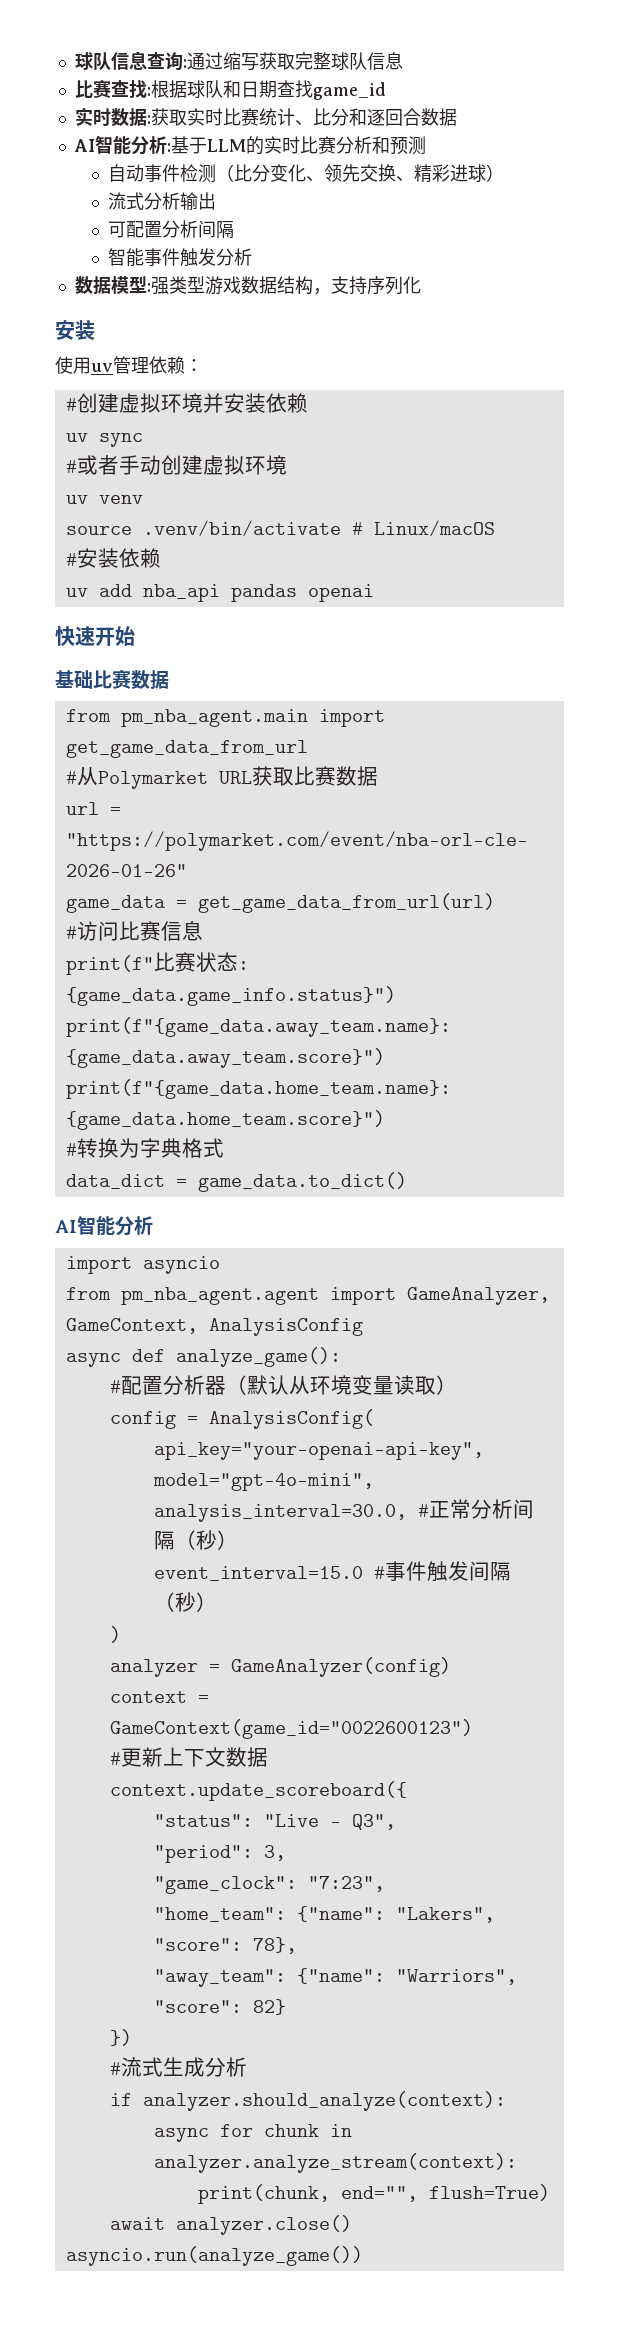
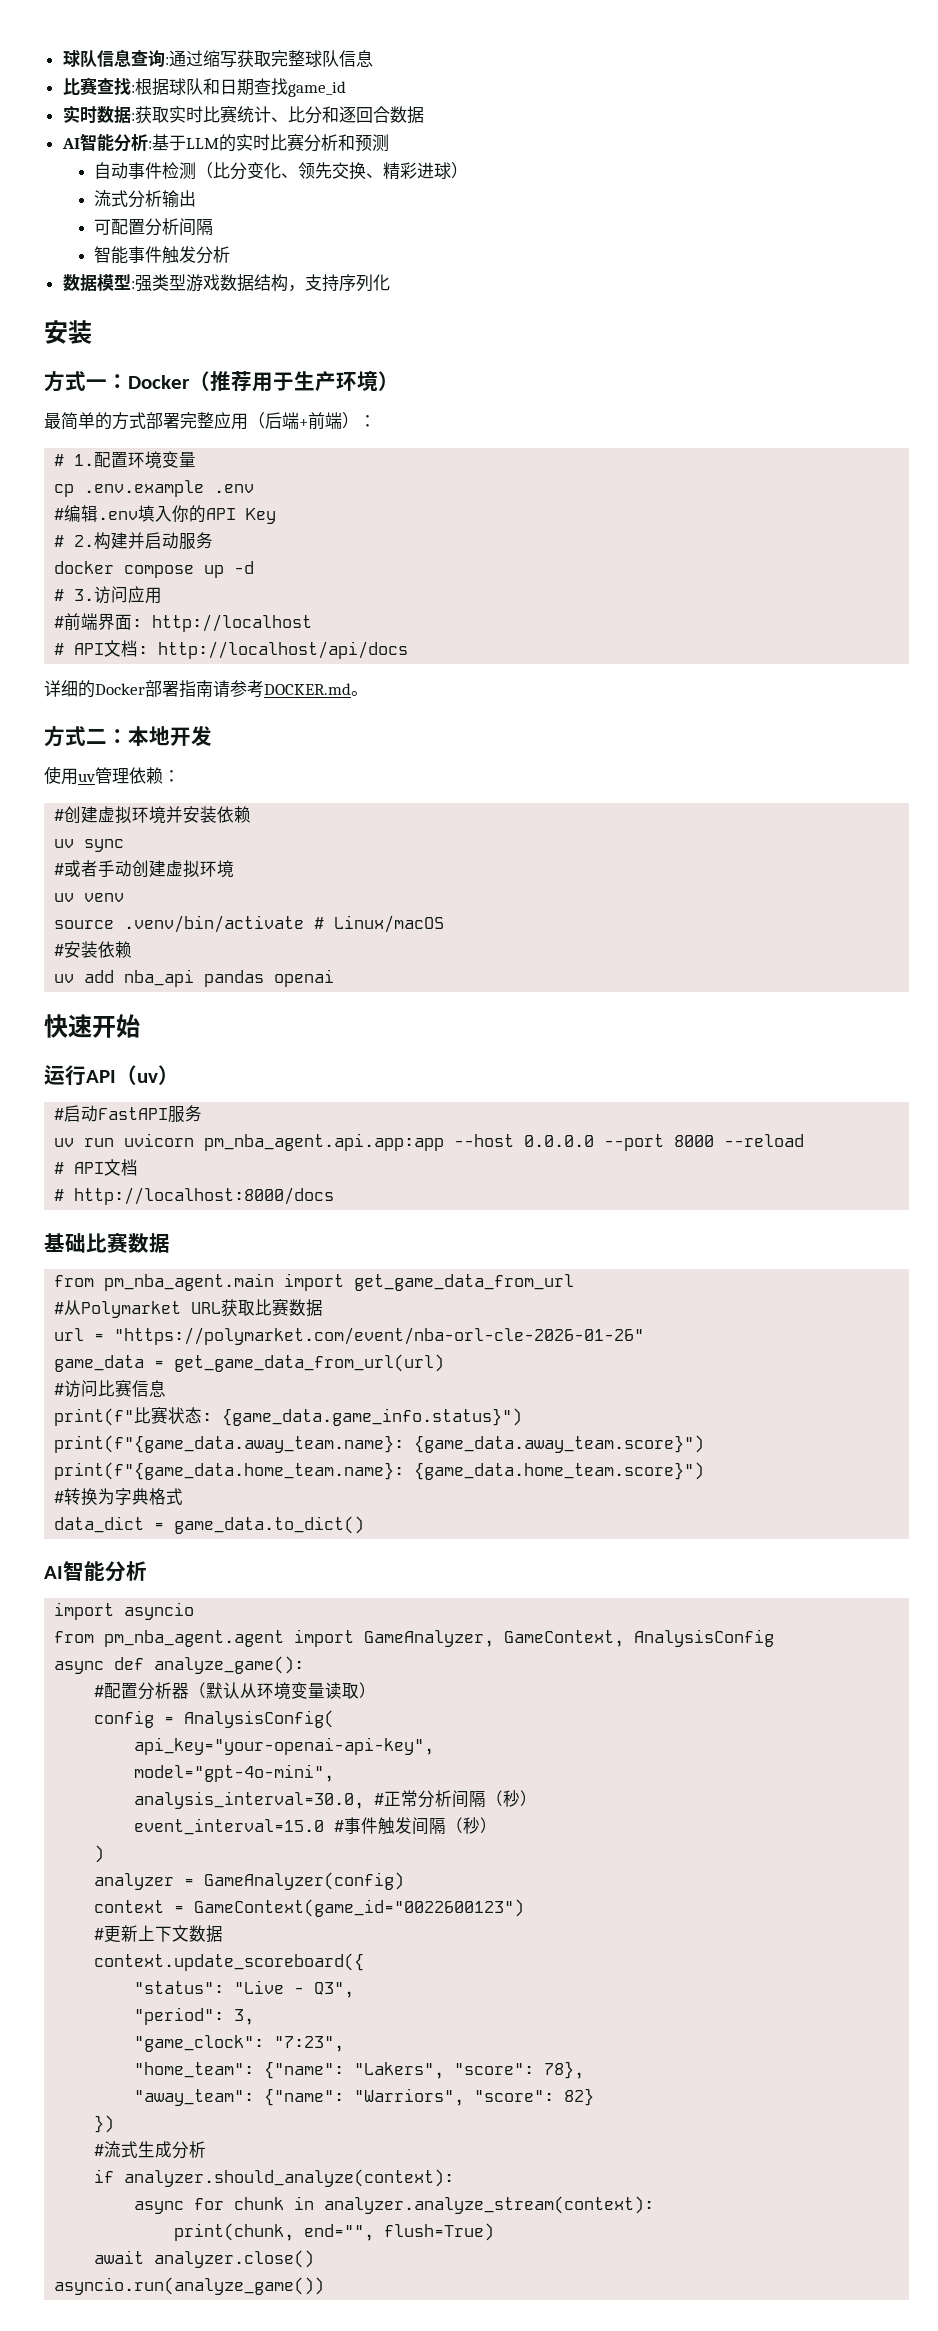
+ 方式一：Docker（推荐用于生产环境）
+ 最简单的方式部署完整应用（后端+前端）：
+ # 1.配置环境变量
+ cp .env.example .env
+ #编辑.env填入你的API Key
+ # 2.构建并启动服务
+ docker compose up -d
+ # 3.访问应用
+ #前端界面: http://localhost
+ # API文档: http://localhost/api/docs
+ 详细的Docker部署指南请参考DOCKER.md。
+ 方式二：本地开发
+ 运行API（uv）
+ #启动FastAPI服务
+ uv run uvicorn pm_nba_agent.api.app:app --host 0.0.0.0 --port 8000 --reload
+ # API文档
+ # http://localhost:8000/docs

